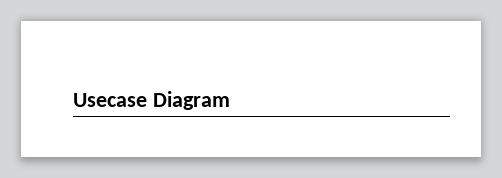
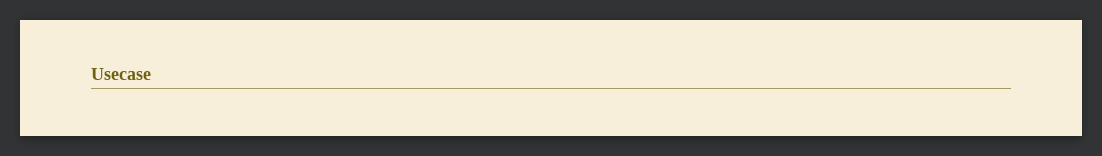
- Usecase Diagram
+ Usecase

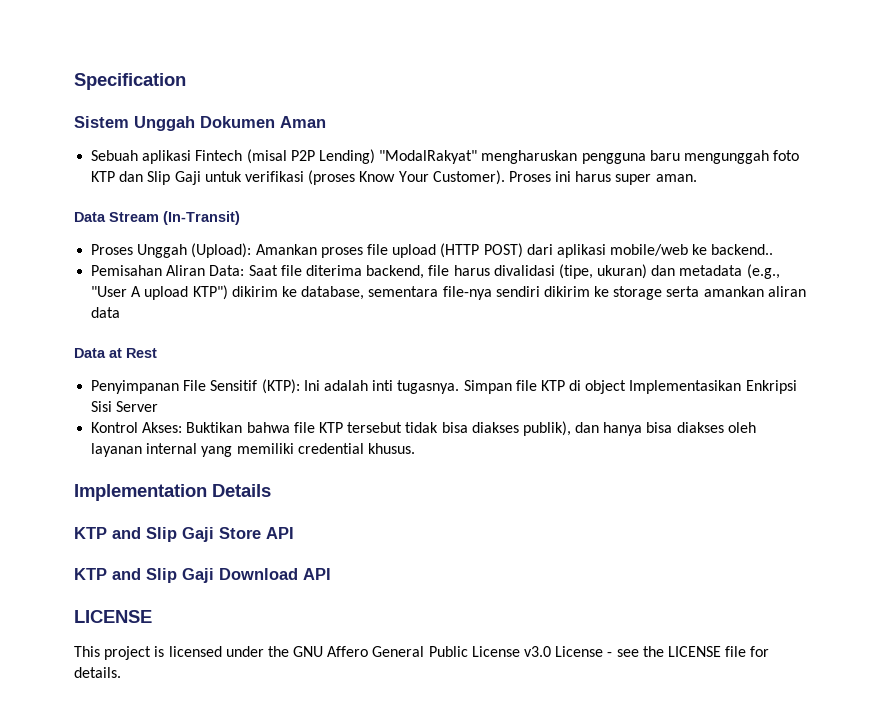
- Usecase
+ Specification
+ Sistem Unggah Dokumen Aman
+ Sebuah aplikasi Fintech (misal P2P Lending) "ModalRakyat" mengharuskan pengguna baru mengunggah foto KTP dan Slip Gaji untuk verifikasi (proses Know Your Customer). Proses ini harus super aman.
+ Data Stream (In-Transit)
+ Proses Unggah (Upload): Amankan proses file upload (HTTP POST) dari aplikasi mobile/web ke backend..
+ Pemisahan Aliran Data: Saat file diterima backend, file harus divalidasi (tipe, ukuran) dan metadata (e.g., "User A upload KTP") dikirim ke database, sementara file-nya sendiri dikirim ke storage serta amankan aliran data
+ Data at Rest
+ Penyimpanan File Sensitif (KTP): Ini adalah inti tugasnya. Simpan file KTP di object Implementasikan Enkripsi Sisi Server
+ Kontrol Akses: Buktikan bahwa file KTP tersebut tidak bisa diakses publik), dan hanya bisa diakses oleh layanan internal yang memiliki credential khusus.
+ Implementation Details
+ KTP and Slip Gaji Store API
+ KTP and Slip Gaji Download API
+ LICENSE
+ This project is licensed under the GNU Affero General Public License v3.0 License - see the LICENSE file for details.

